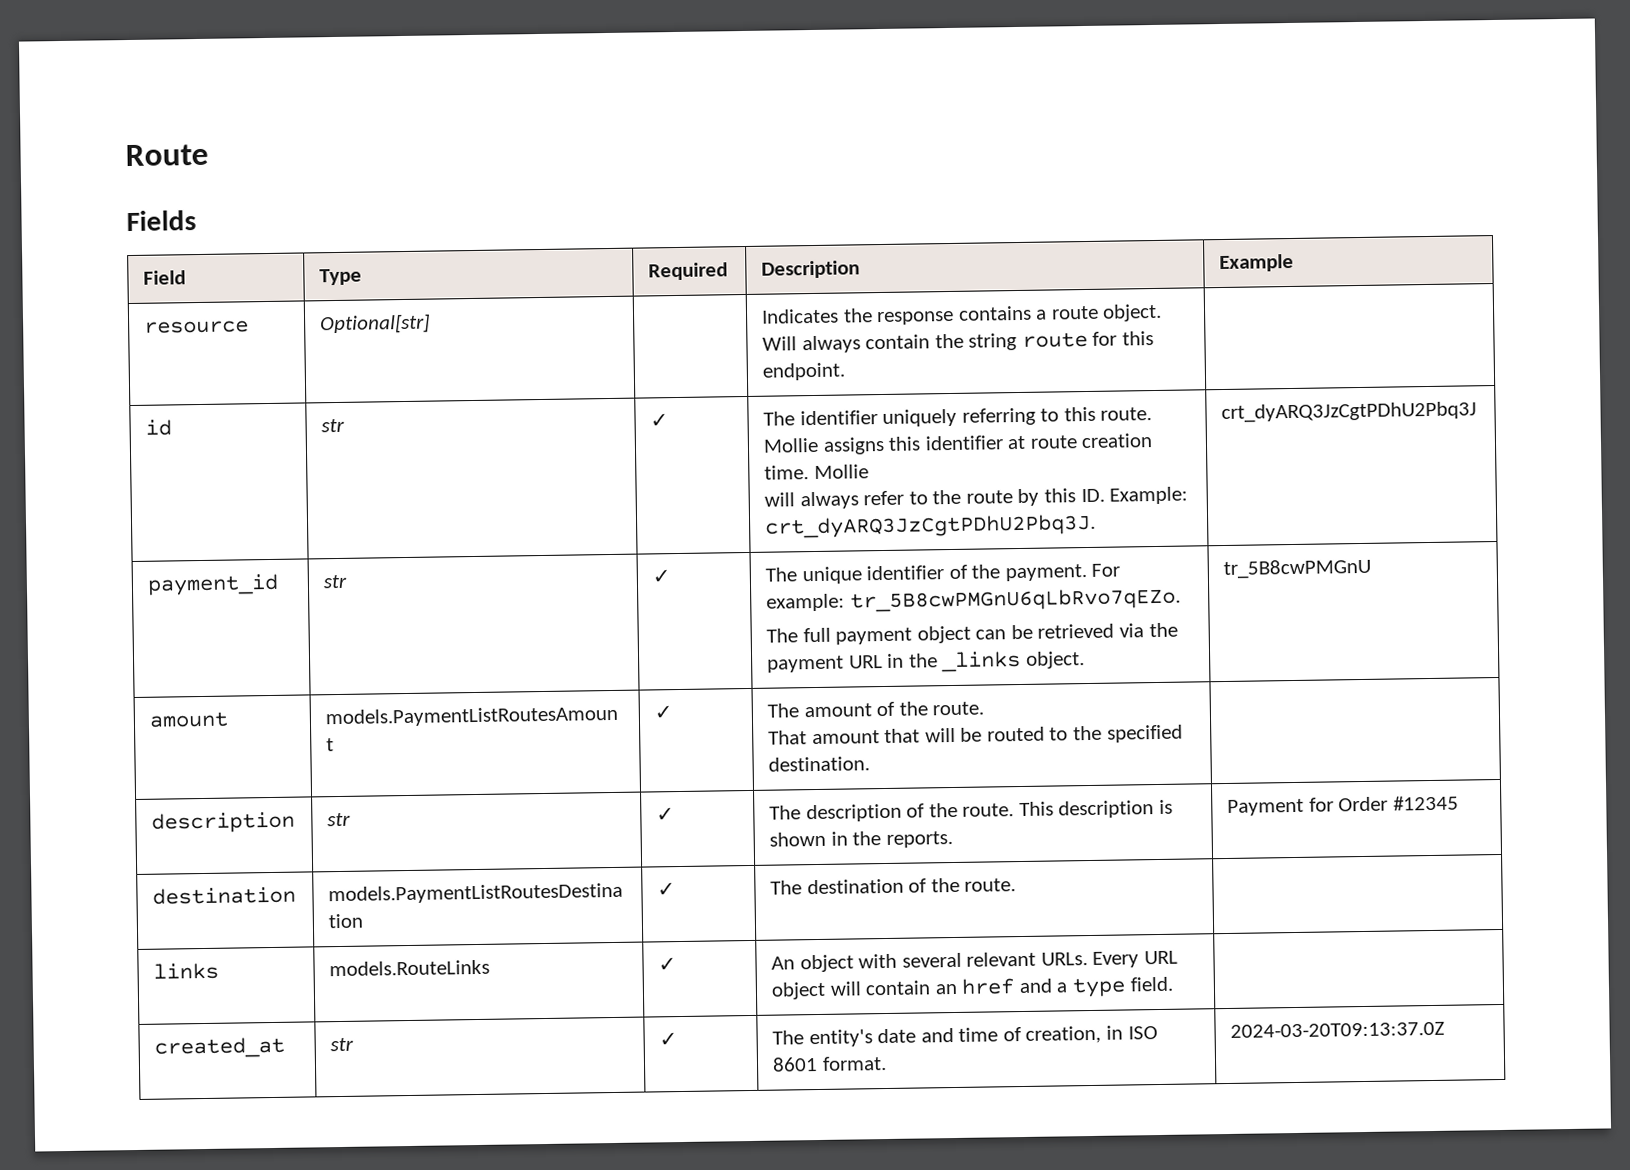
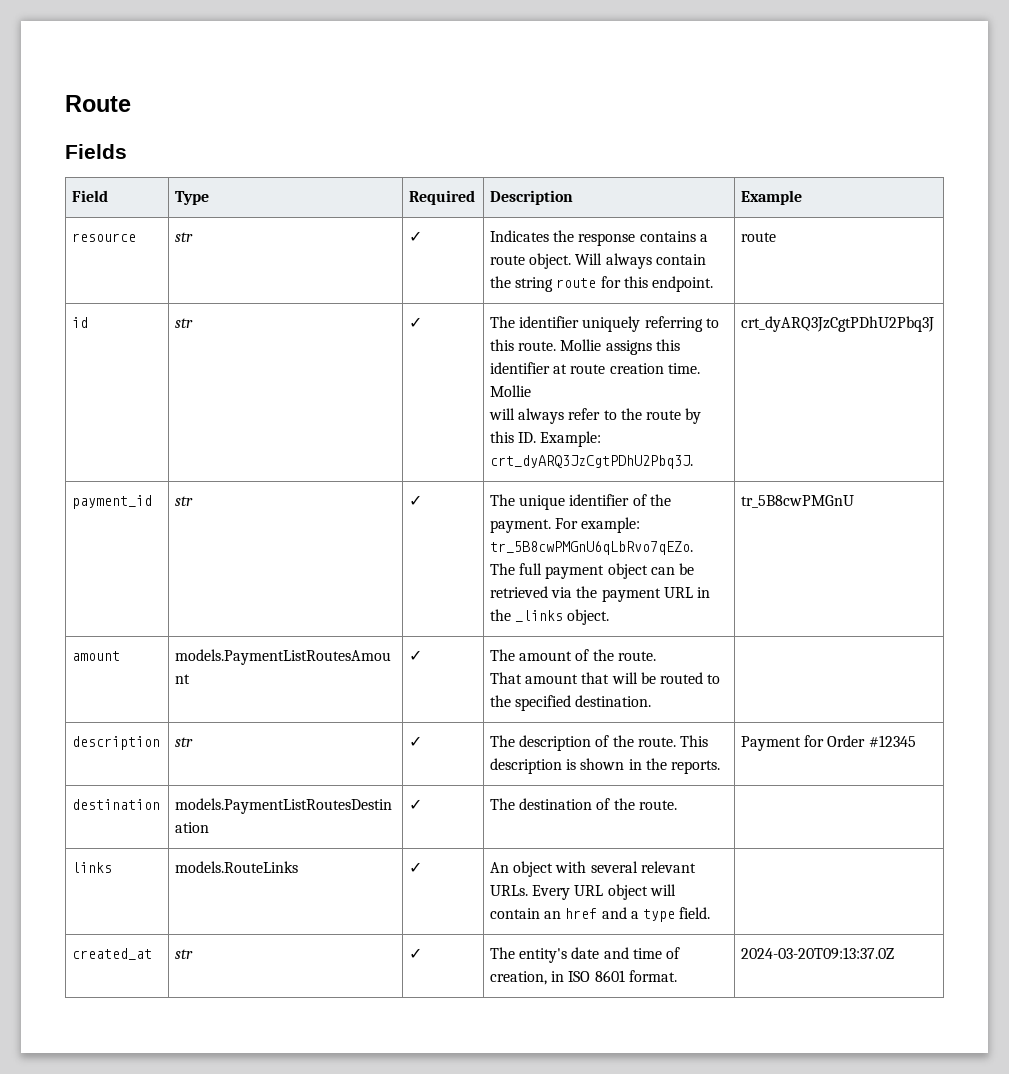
- resource | Optional[str] | | Indicates the response contains a route object. Will always contain the string route for this endpoint. |
+ resource | str | ✓ | Indicates the response contains a route object. Will always contain the string route for this endpoint. | route

